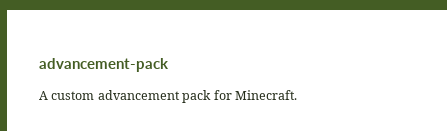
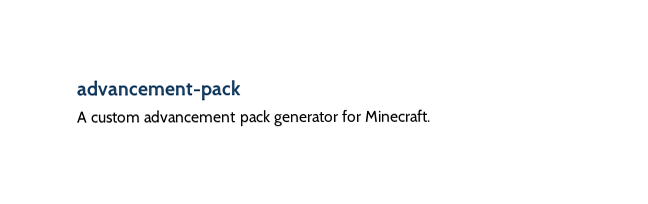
- A custom advancement pack for Minecraft.
+ A custom advancement pack generator for Minecraft.

